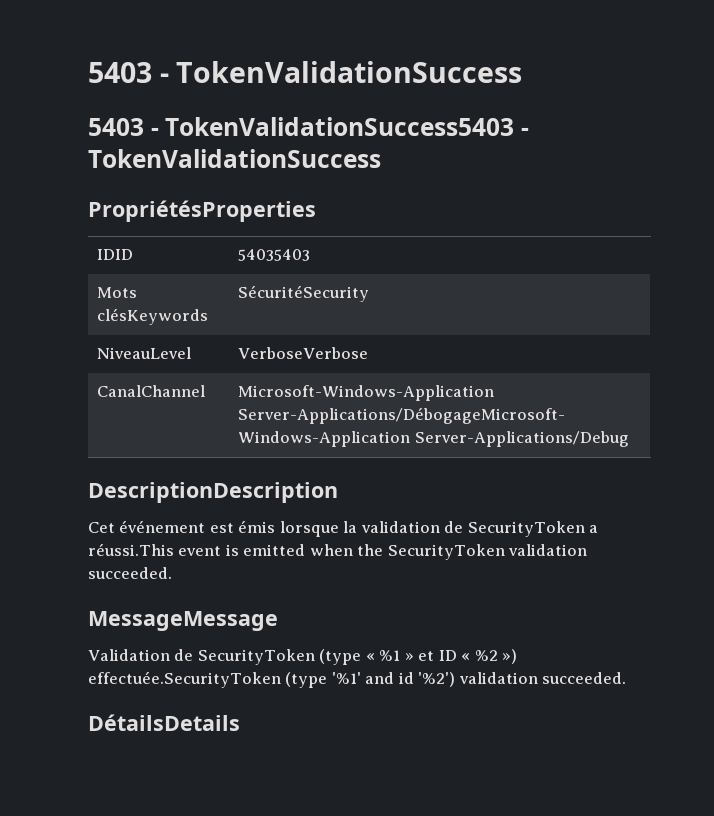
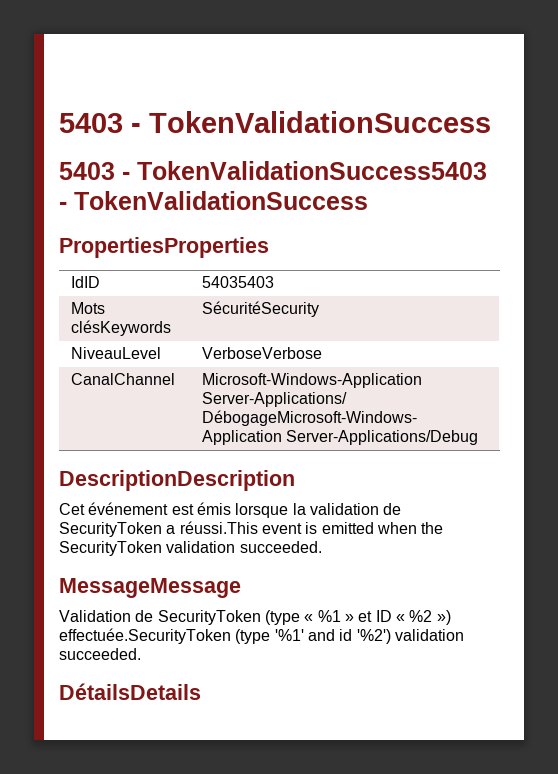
- PropriétésProperties
- IDID | 54035403
+ PropertiesProperties
+ IdID | 54035403

